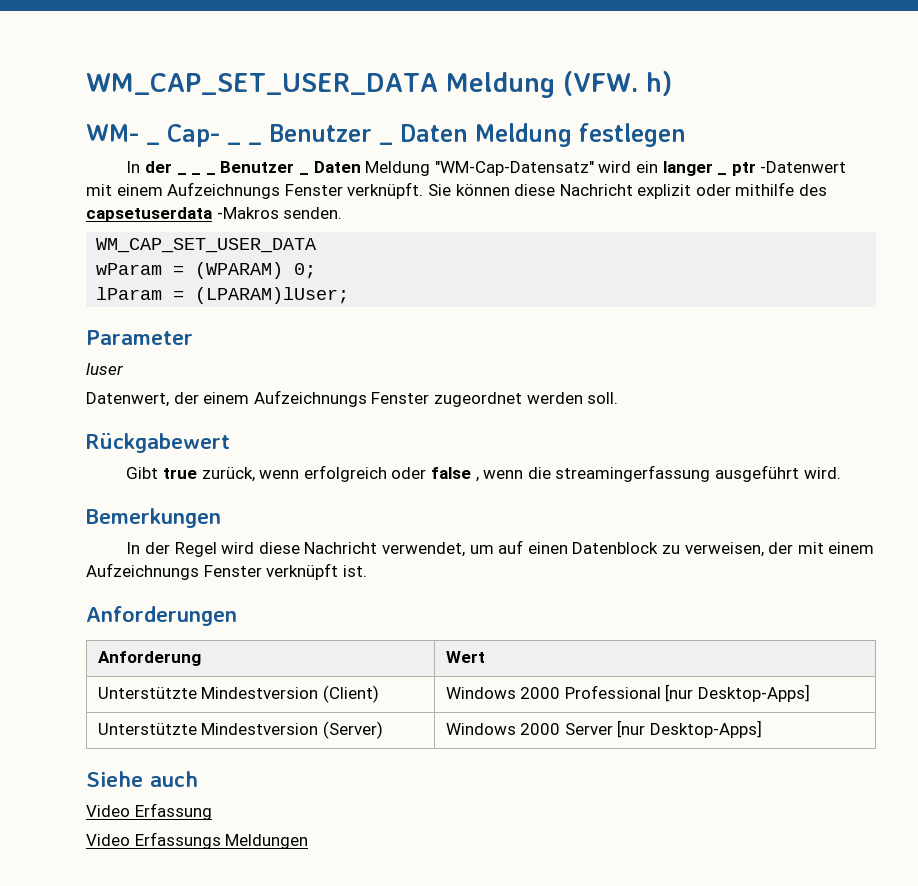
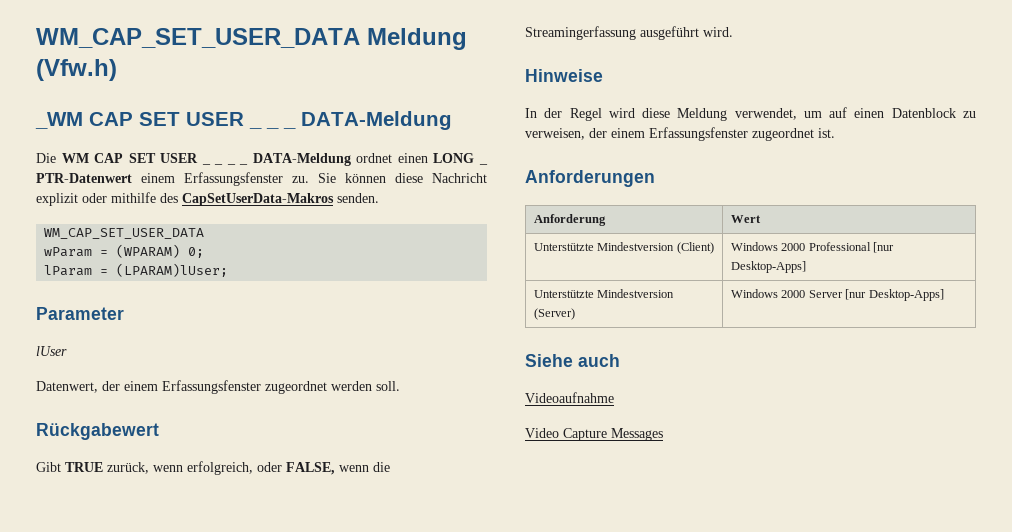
- WM_CAP_SET_USER_DATA Meldung (VFW. h)
- WM- _ Cap- _ _ Benutzer _ Daten Meldung festlegen
- In der _ _ _ Benutzer _ Daten Meldung "WM-Cap-Datensatz" wird ein langer _ ptr -Datenwert mit einem Aufzeichnungs Fenster verknüpft.
+ WM_CAP_SET_USER_DATA Meldung (Vfw.h)
+ _WM CAP SET USER _ _ _ DATA-Meldung
+ Die WM CAP SET USER _ _ _ _ DATA-Meldung ordnet einen LONG _ PTR-Datenwert einem Erfassungsfenster zu.
- Sie können diese Nachricht explizit oder mithilfe des capsetuserdata -Makros senden.
+ Sie können diese Nachricht explizit oder mithilfe des CapSetUserData-Makros senden.
- luser
+ lUser
- Datenwert, der einem Aufzeichnungs Fenster zugeordnet werden soll.
+ Datenwert, der einem Erfassungsfenster zugeordnet werden soll.
- Gibt true zurück, wenn erfolgreich oder false , wenn die streamingerfassung ausgeführt wird.
+ Gibt TRUE zurück, wenn erfolgreich, oder FALSE, wenn die Streamingerfassung ausgeführt wird.
- Bemerkungen
+ Hinweise
- In der Regel wird diese Nachricht verwendet, um auf einen Datenblock zu verweisen, der mit einem Aufzeichnungs Fenster verknüpft ist.
+ In der Regel wird diese Meldung verwendet, um auf einen Datenblock zu verweisen, der einem Erfassungsfenster zugeordnet ist.
- Video Erfassung
- Video Erfassungs Meldungen
+ Videoaufnahme
+ Video Capture Messages

